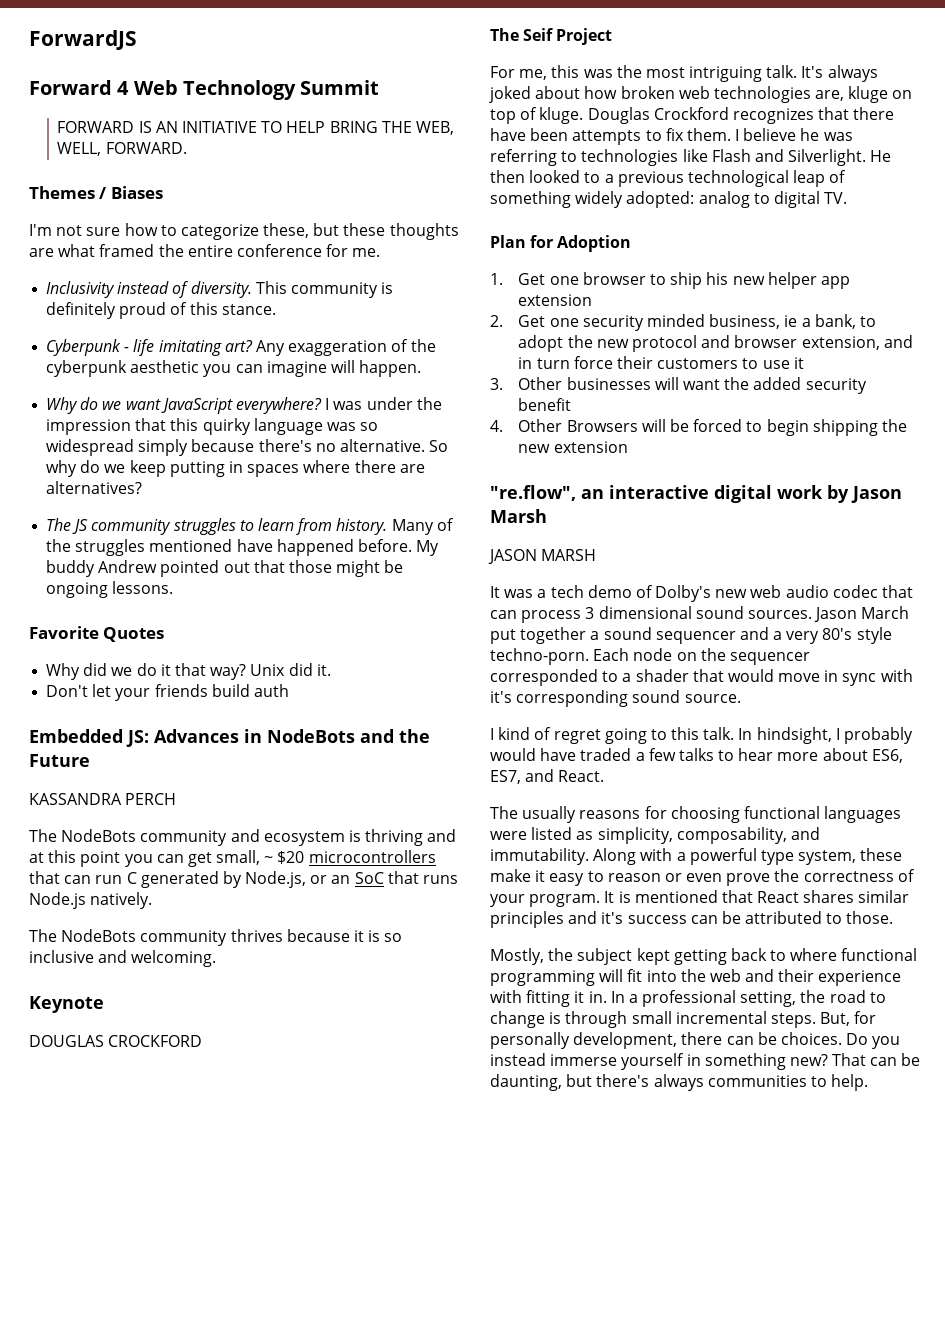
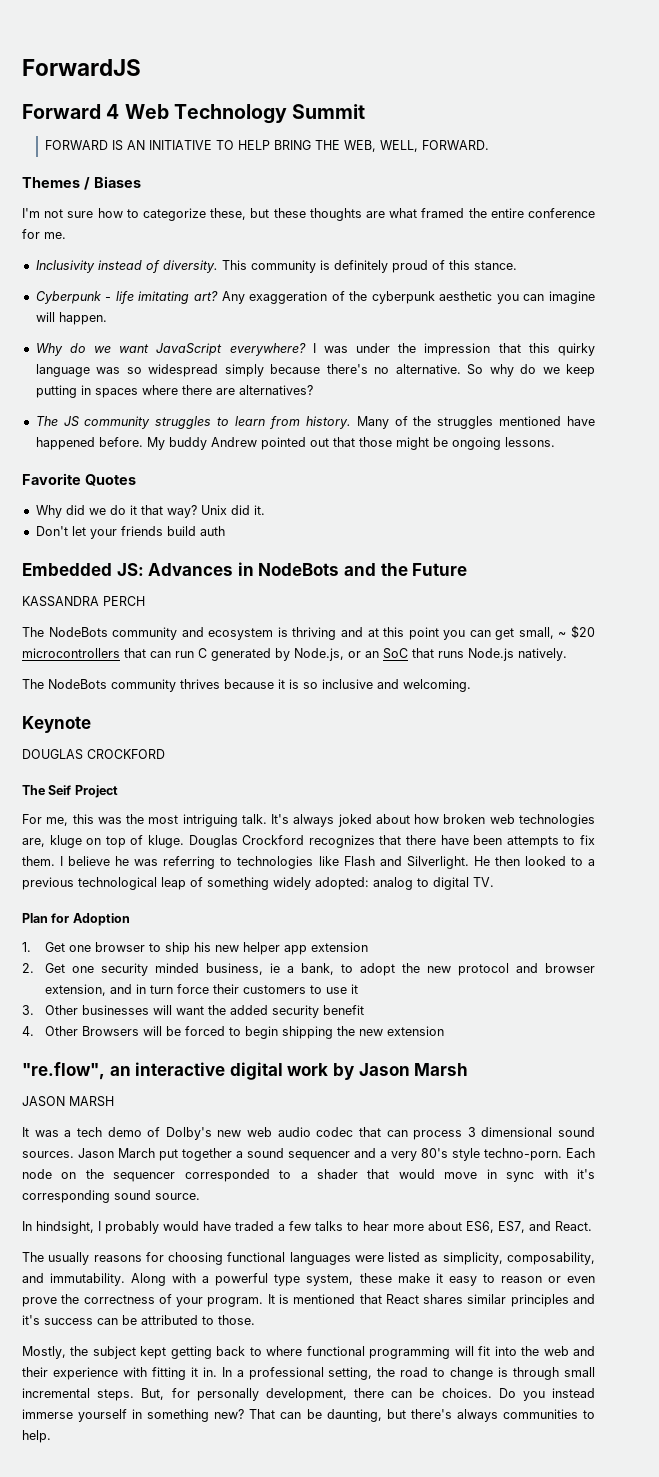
- I kind of regret going to this talk.

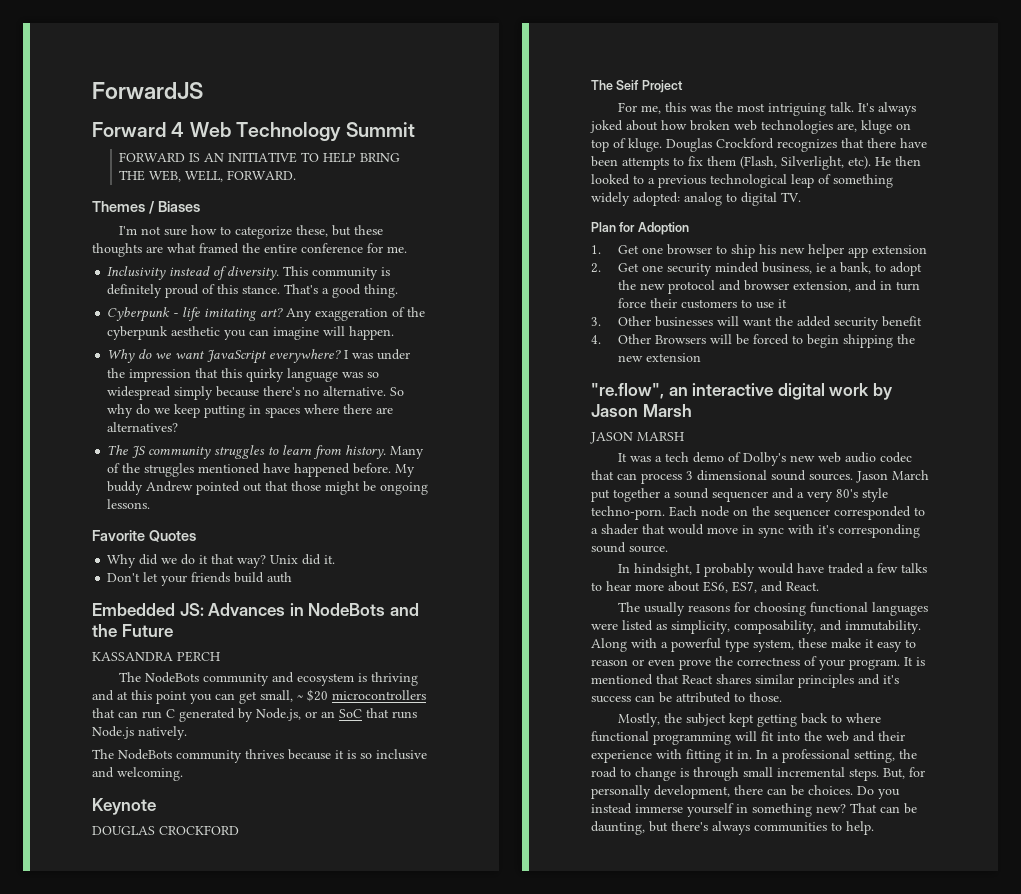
+ That's a good thing.
- Douglas Crockford recognizes that there have been attempts to fix them. I believe he was referring to technologies like Flash and Silverlight.
+ Douglas Crockford recognizes that there have been attempts to fix them (Flash, Silverlight, etc).

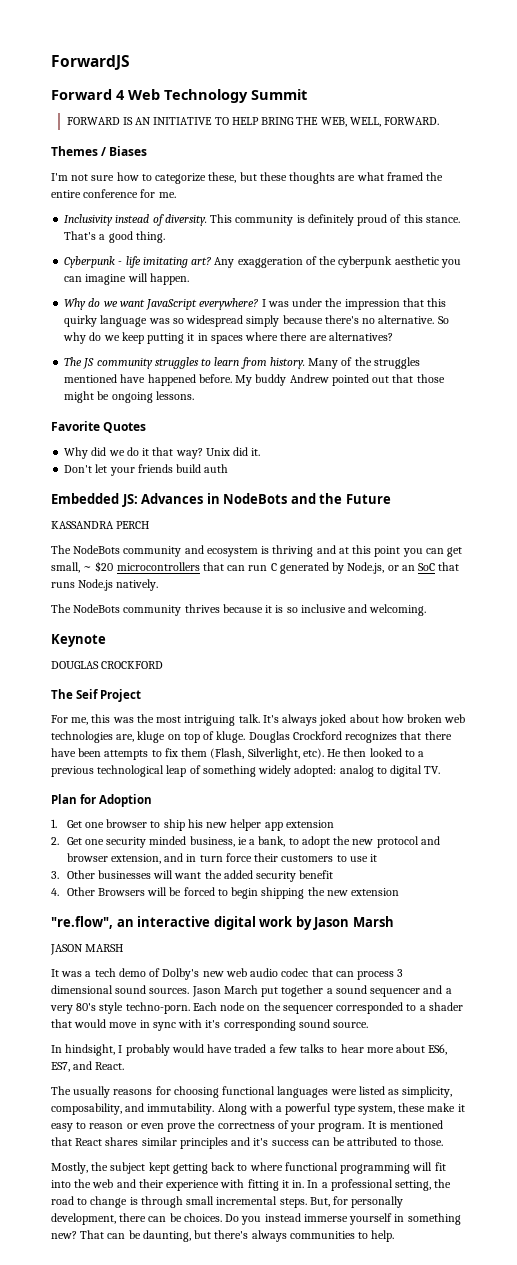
- So why do we keep putting in spaces where there are alternatives?
+ So why do we keep putting it in spaces where there are alternatives?

